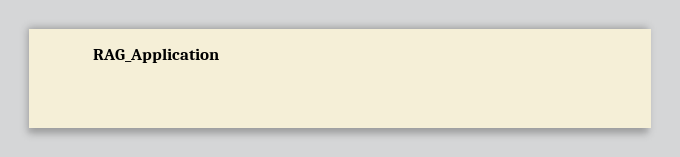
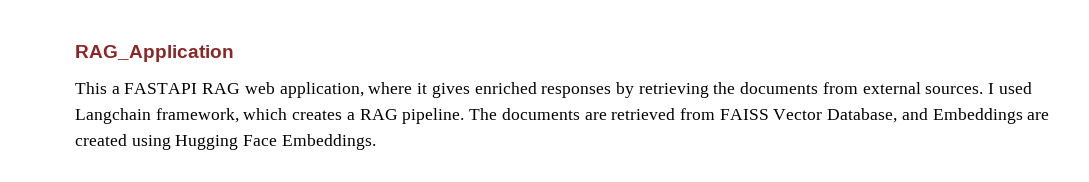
+ This a FASTAPI RAG web application, where it gives enriched responses by retrieving the documents from external sources. I used Langchain framework, which creates a RAG pipeline. The documents are retrieved from FAISS Vector Database, and Embeddings are created using Hugging Face Embeddings.

